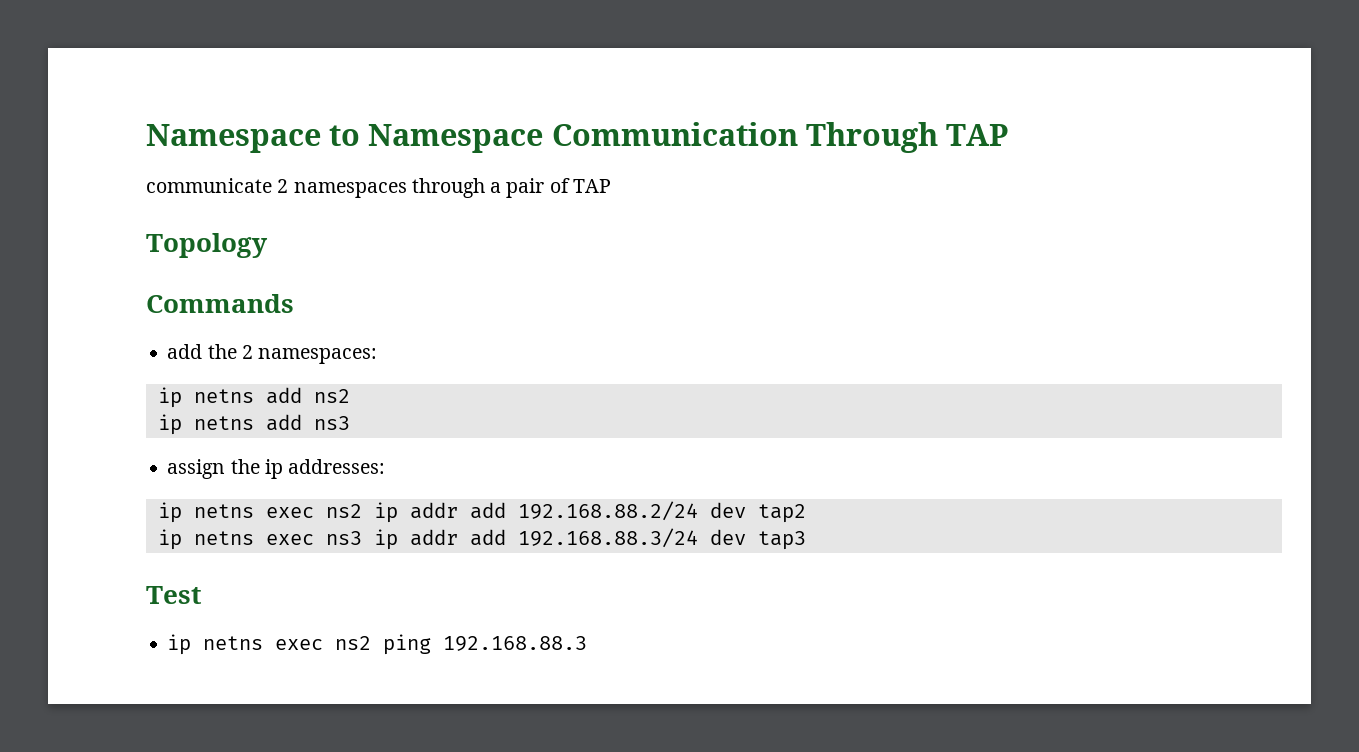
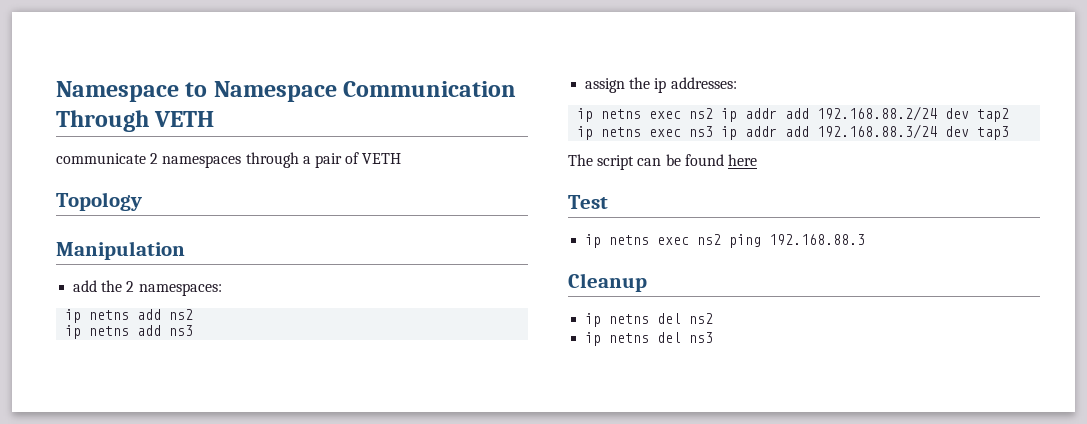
- Namespace to Namespace Communication Through TAP
+ Namespace to Namespace Communication Through VETH
- communicate 2 namespaces through a pair of TAP
+ communicate 2 namespaces through a pair of VETH
- Commands
+ Manipulation
+ The script can be found here
+ Cleanup
+ ip netns del ns2
+ ip netns del ns3

